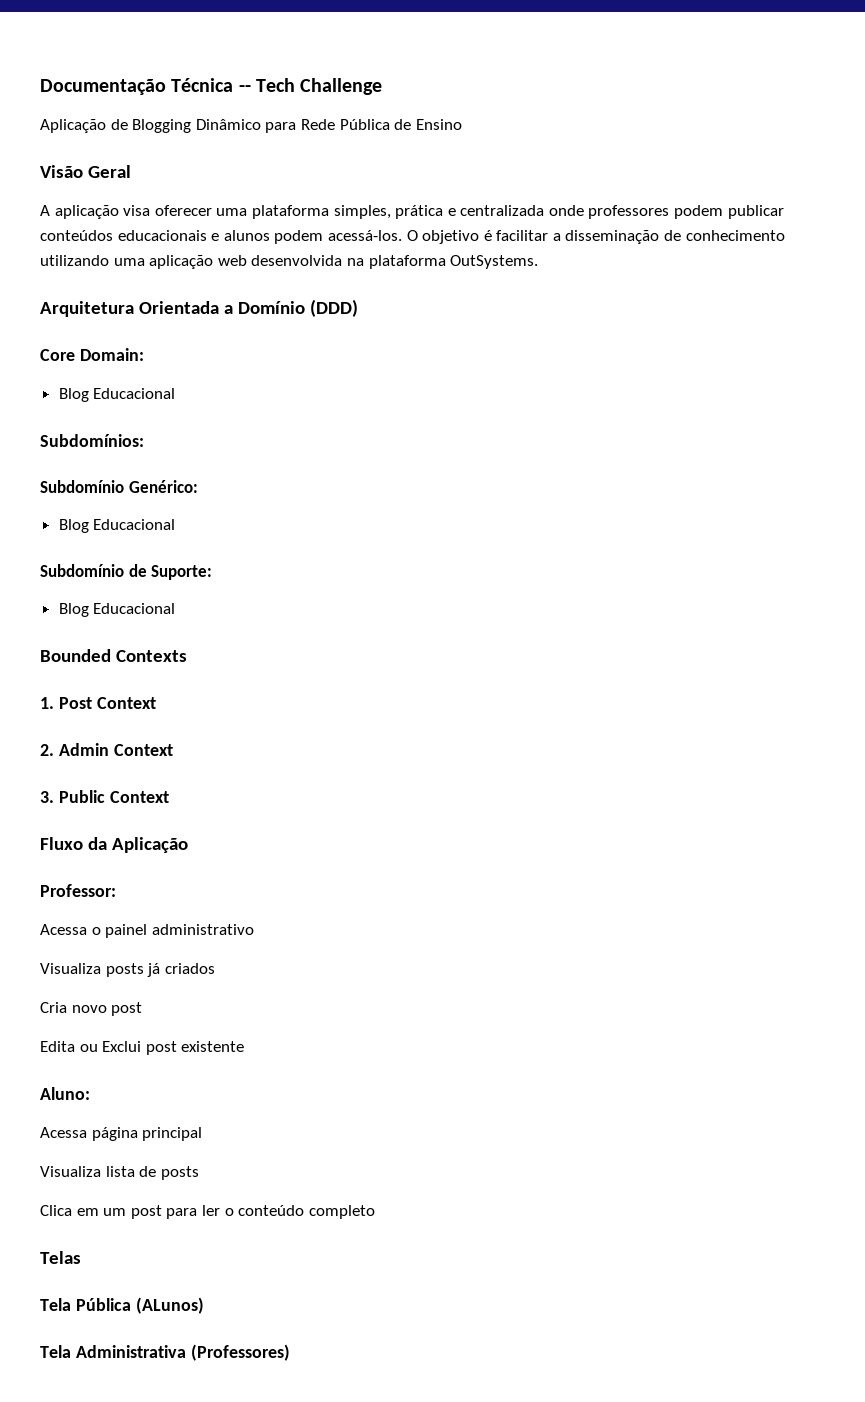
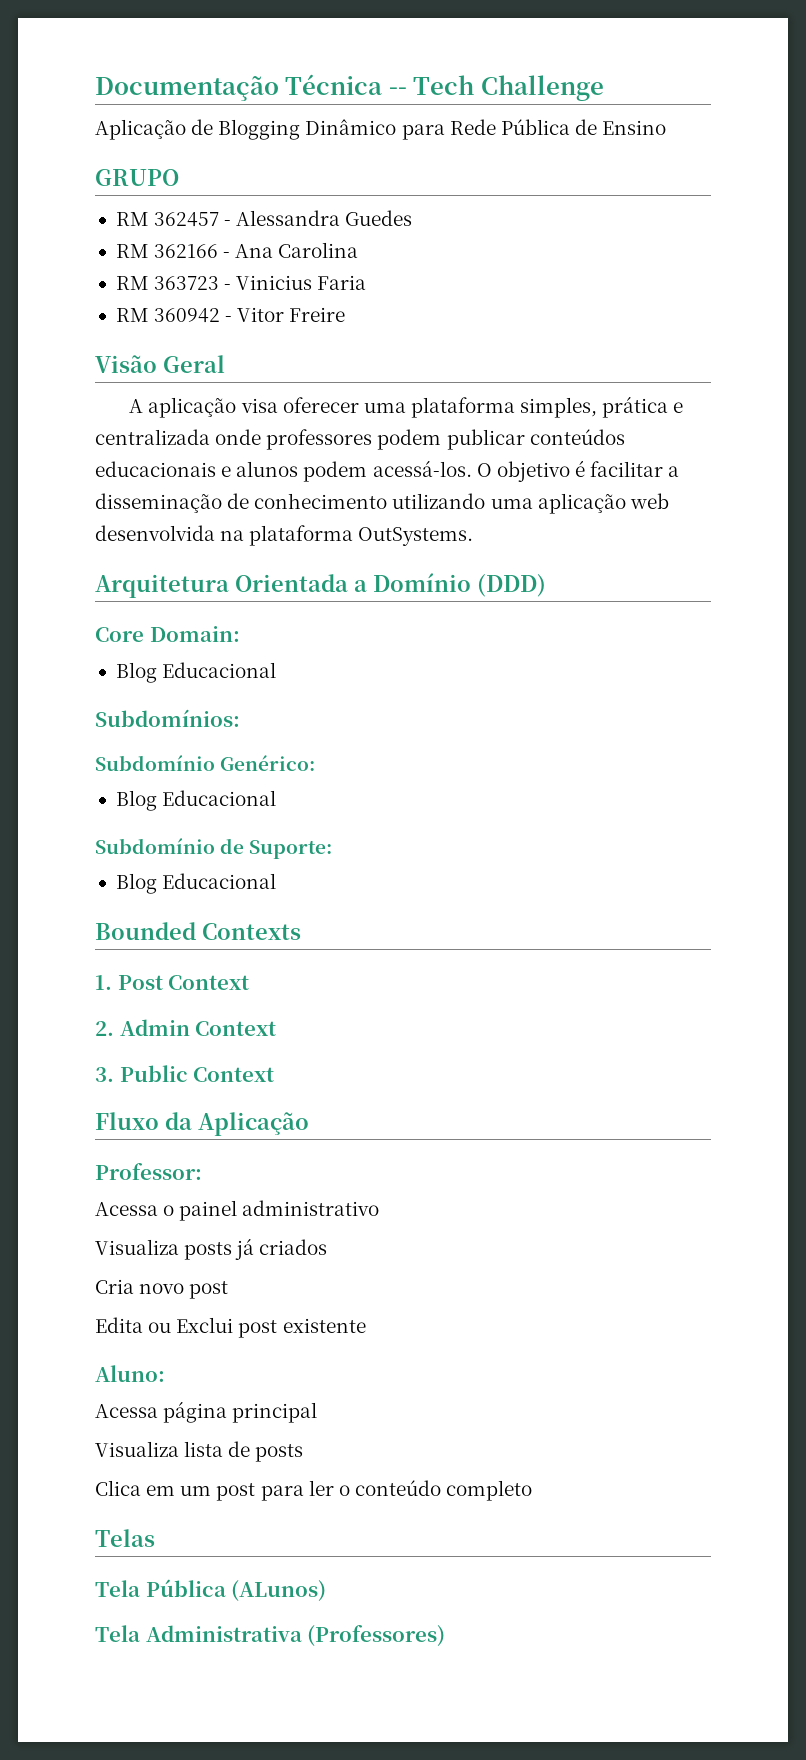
+ GRUPO
+ RM 362457 - Alessandra Guedes
+ RM 362166 - Ana Carolina
+ RM 363723 - Vinicius Faria
+ RM 360942 - Vitor Freire

